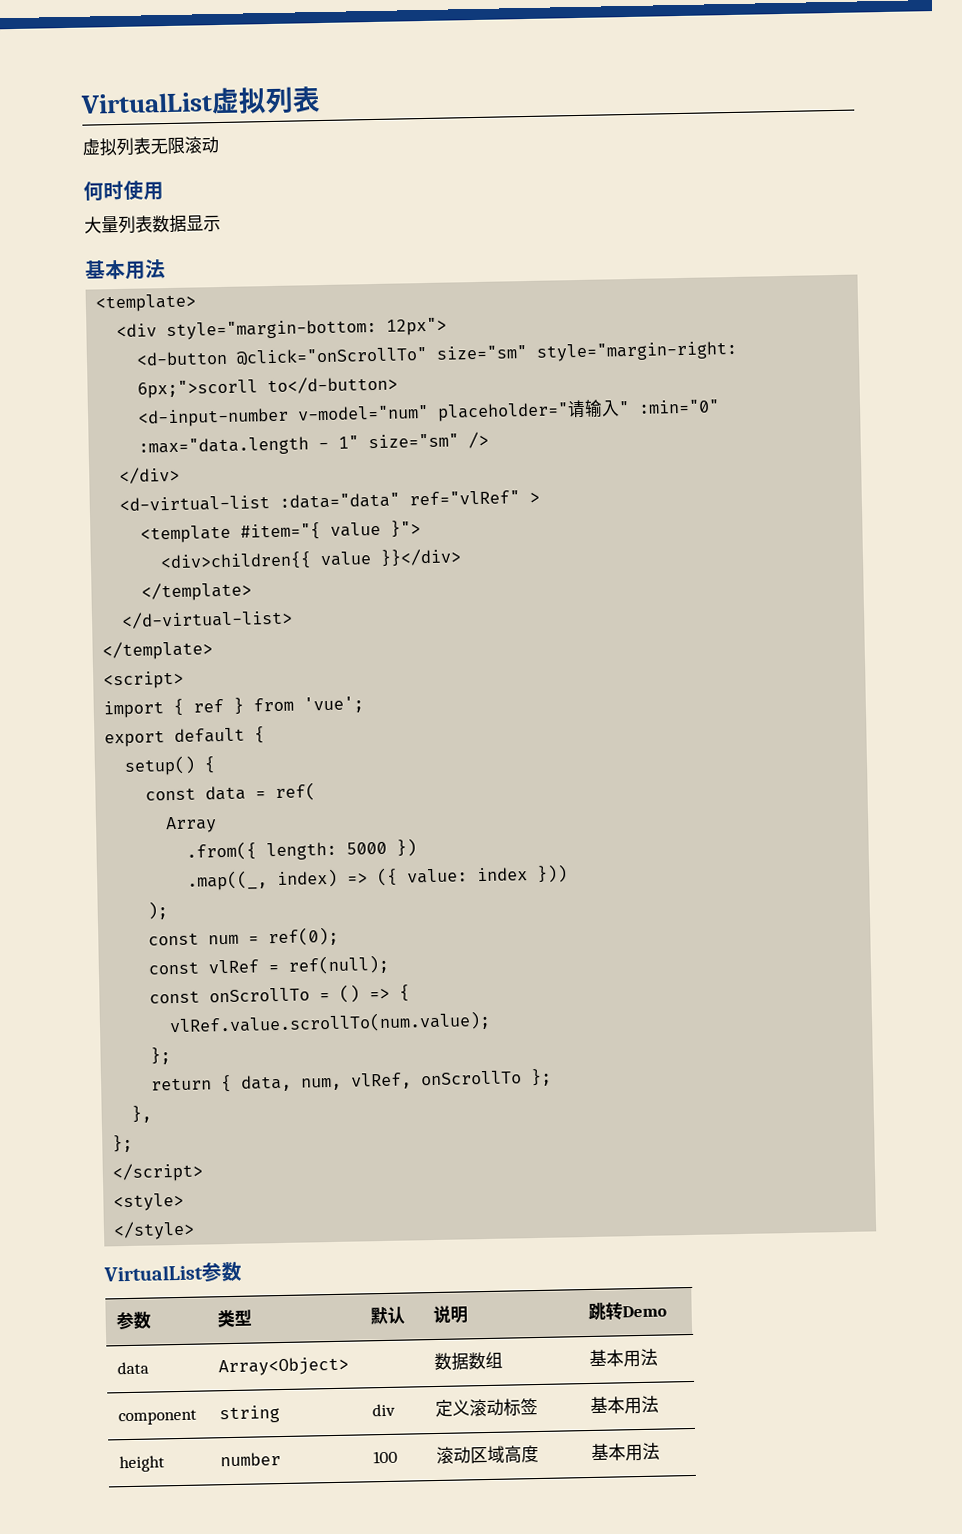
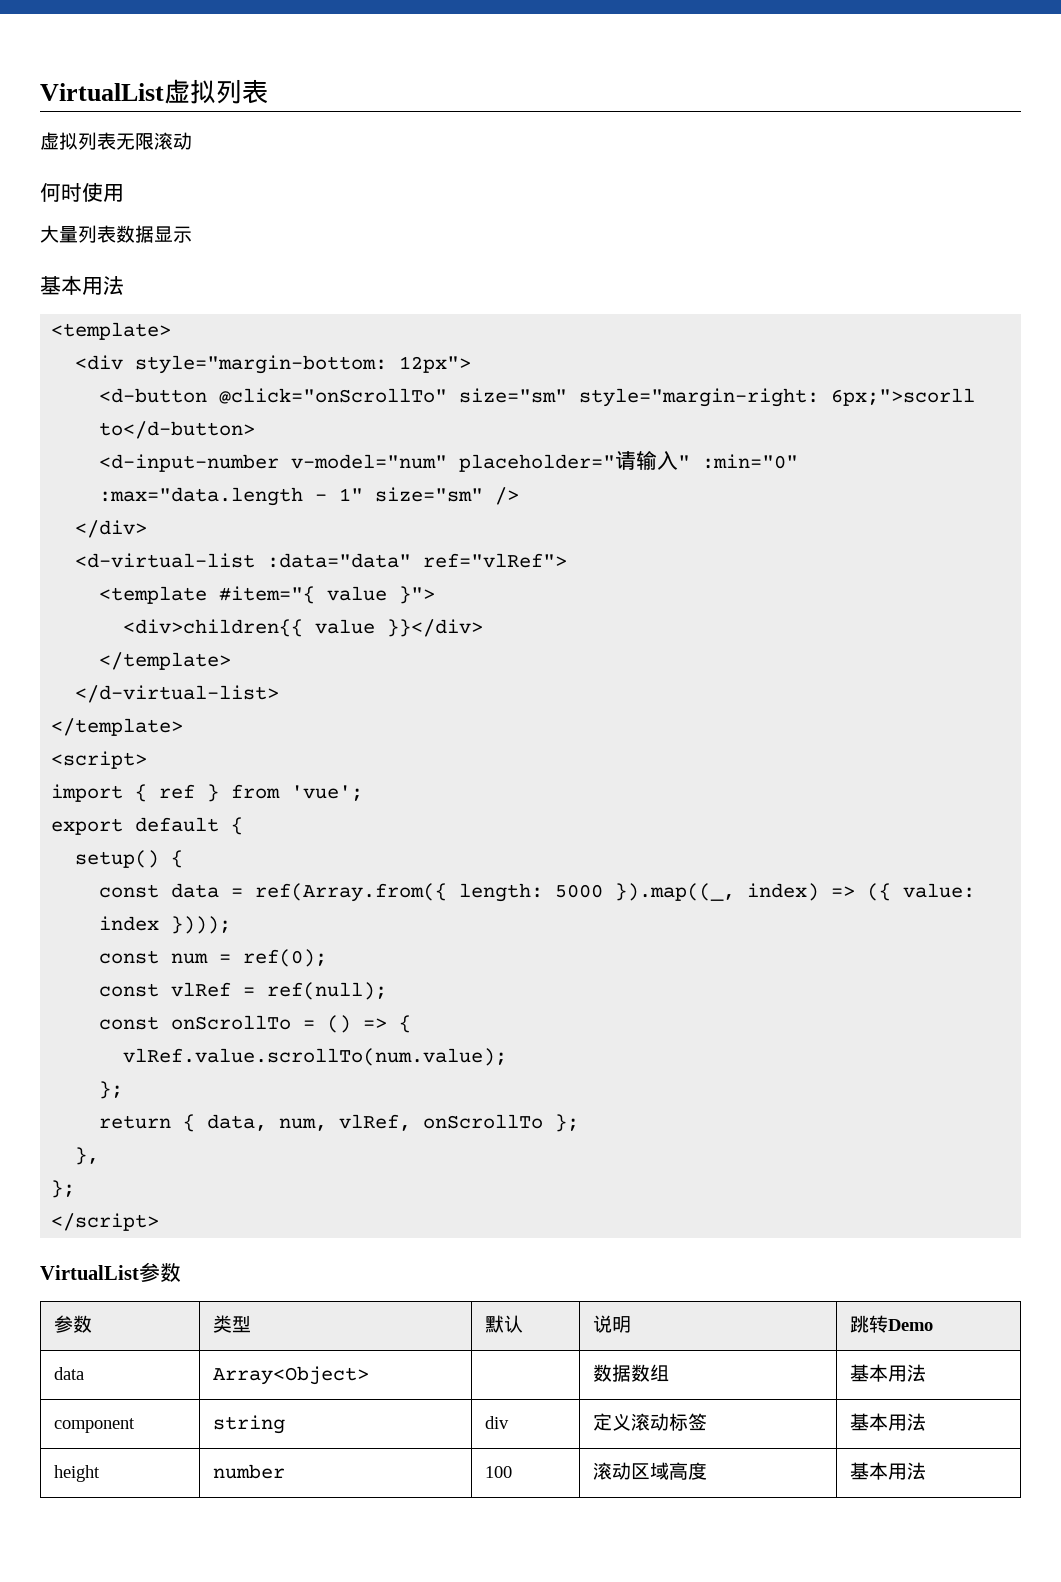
- <d-virtual-list :data="data" ref="vlRef" >
+ <d-virtual-list :data="data" ref="vlRef">
- const data = ref(
- Array
- .from({ length: 5000 })
- .map((_, index) => ({ value: index }))
- );
+ const data = ref(Array.from({ length: 5000 }).map((_, index) => ({ value: index })));
- <style>
- </style>

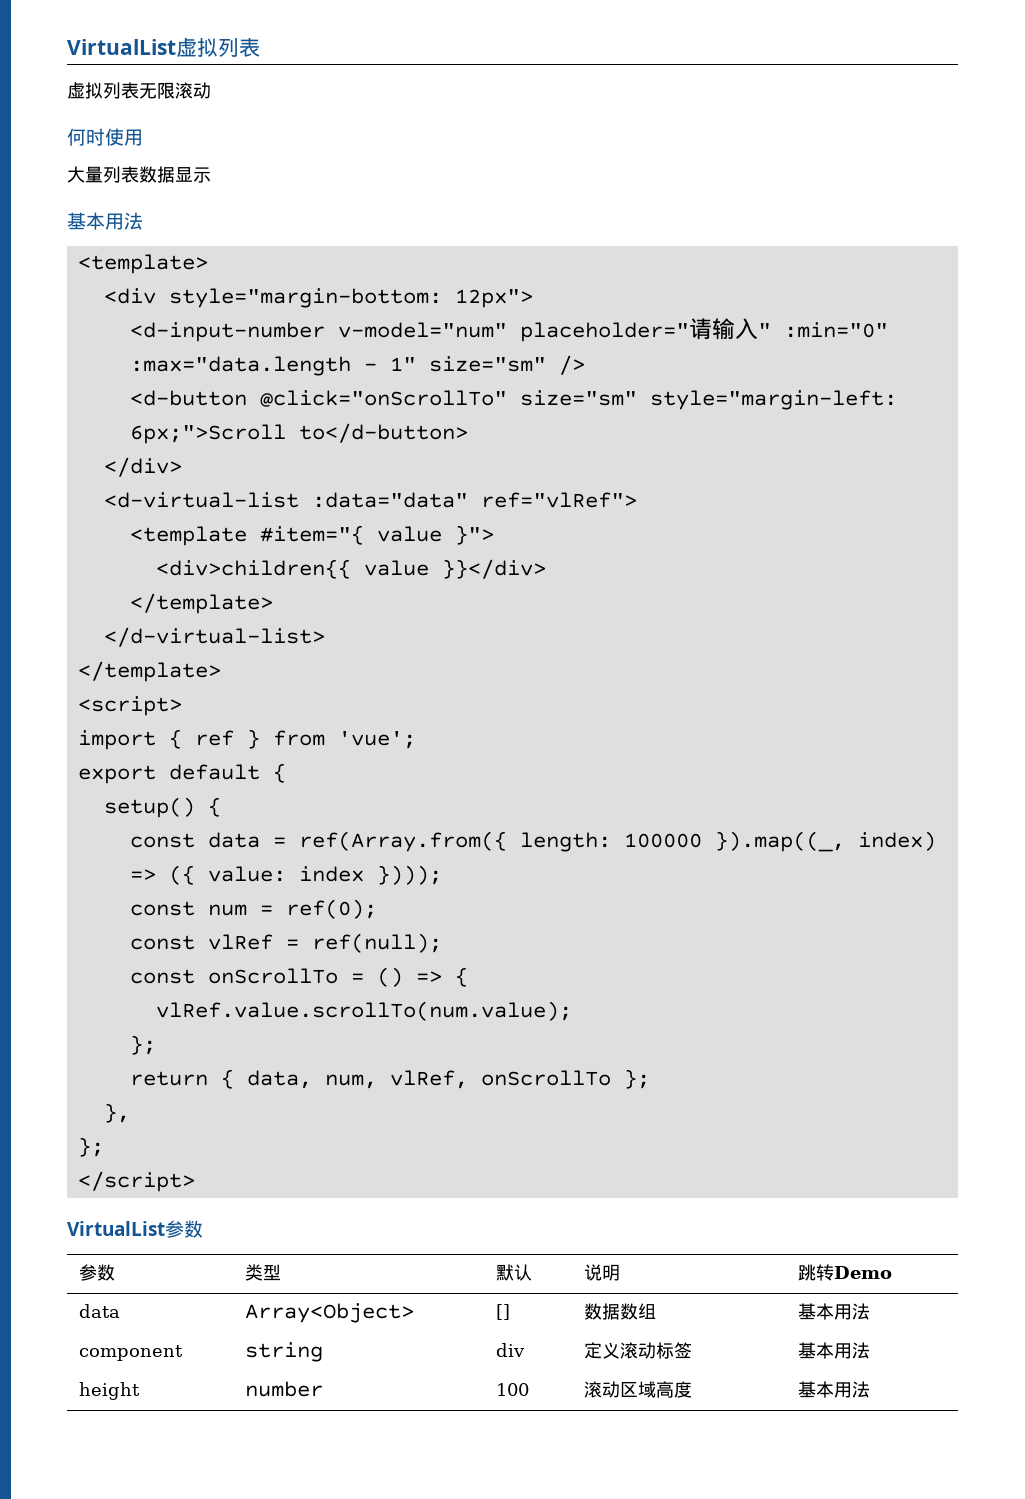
- <d-button @click="onScrollTo" size="sm" style="margin-right: 6px;">scorll to</d-button>
+ <d-button @click="onScrollTo" size="sm" style="margin-left: 6px;">Scroll to</d-button>
- const data = ref(Array.from({ length: 5000 }).map((_, index) => ({ value: index })));
+ const data = ref(Array.from({ length: 100000 }).map((_, index) => ({ value: index })));
- data | Array<Object> | | 数据数组 | 基本用法
+ data | Array<Object> | [] | 数据数组 | 基本用法

